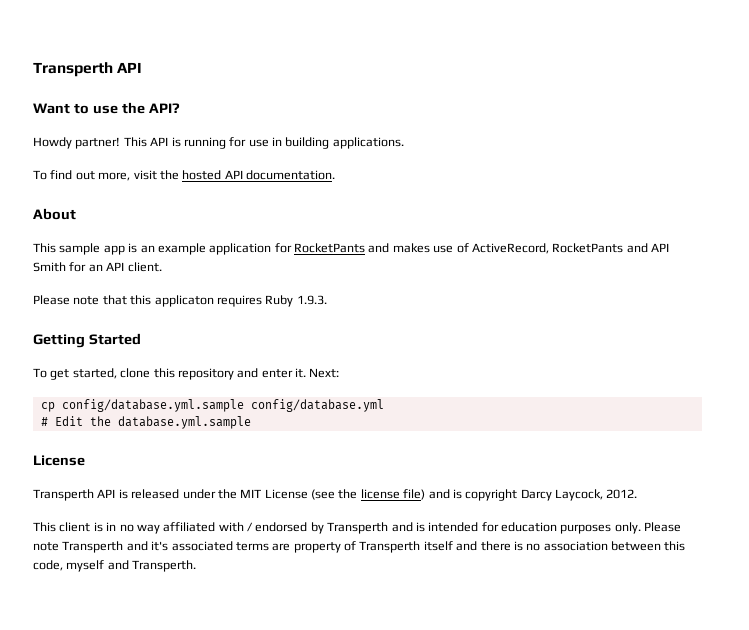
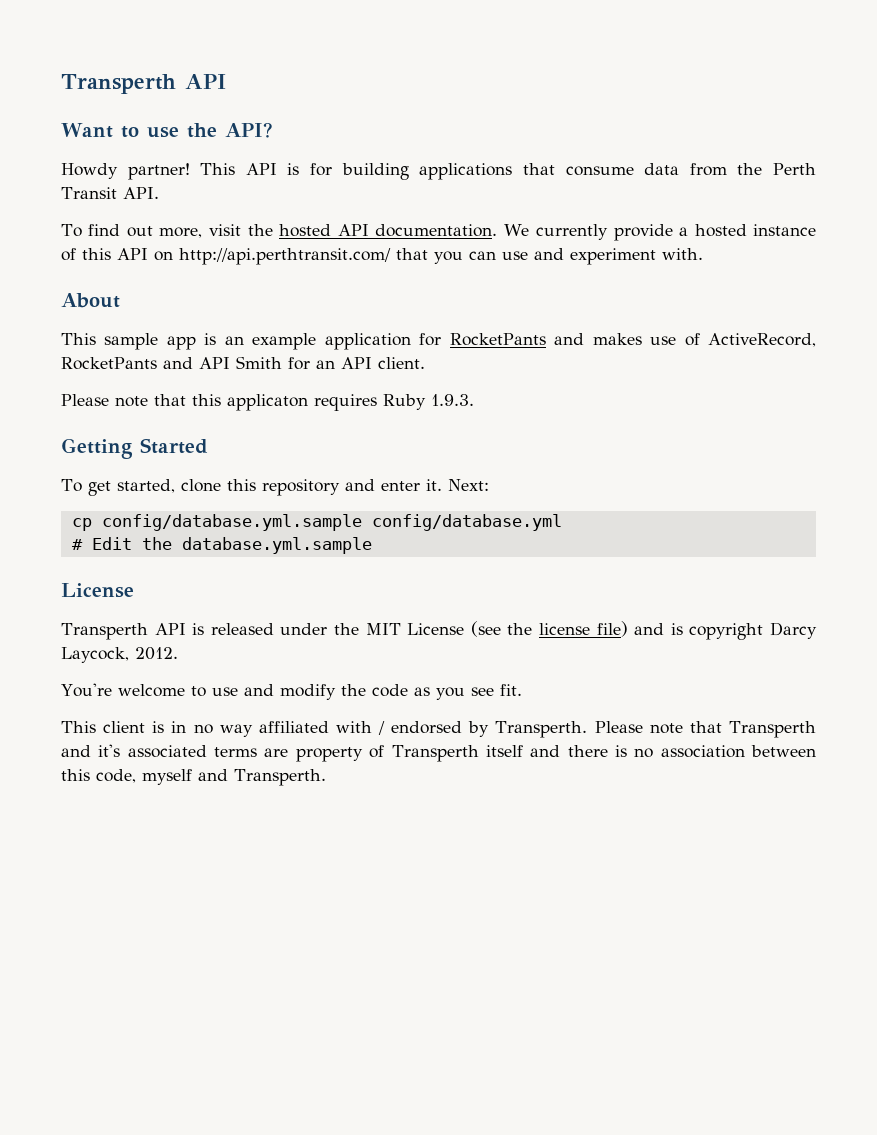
- This API is running for use in building applications.
+ This API is for building applications that consume data from the Perth Transit API.
+ We currently provide a hosted instance of this API on http://api.perthtransit.com/ that you can use and experiment with.
+ You're welcome to use and modify the code as you see fit.
- This client is in no way affiliated with / endorsed by Transperth and is intended for education purposes only. Please note Transperth and it's associated terms are property of Transperth itself and there is no association between this code, myself and Transperth.
+ This client is in no way affiliated with / endorsed by Transperth. Please note that Transperth and it's associated terms are property of Transperth itself and there is no association between this code, myself and Transperth.

